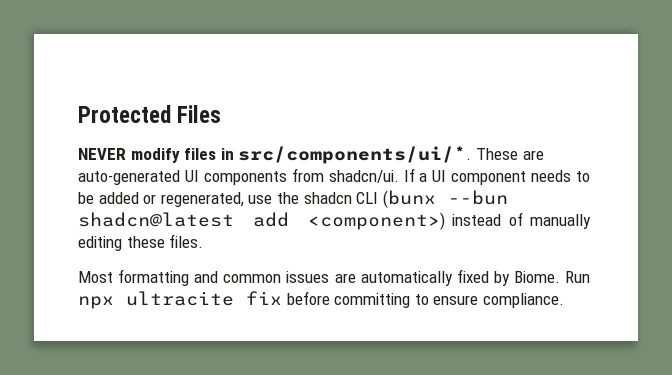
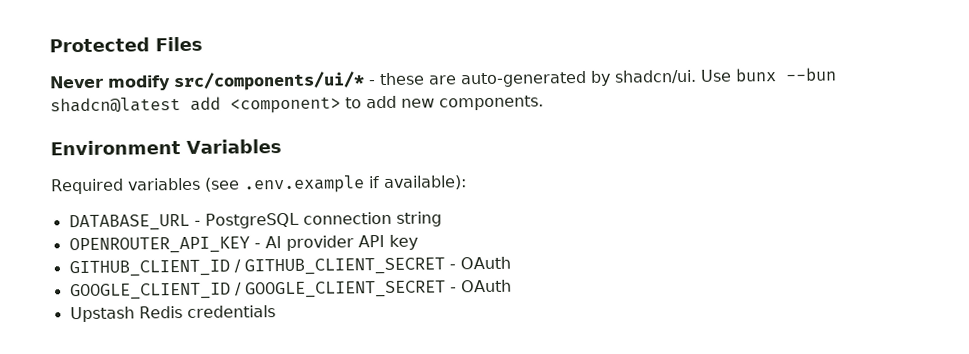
- NEVER modify files in src/components/ui/*. These are auto-generated UI components from shadcn/ui. If a UI component needs to be added or regenerated, use the shadcn CLI (bunx --bun shadcn@latest add <component>) instead of manually editing these files.
- Most formatting and common issues are automatically fixed by Biome. Run npx ultracite fix before committing to ensure compliance.
+ Never modify src/components/ui/* - these are auto-generated by shadcn/ui. Use bunx --bun shadcn@latest add <component> to add new components.
+ Environment Variables
+ Required variables (see .env.example if available):
+ DATABASE_URL - PostgreSQL connection string
+ OPENROUTER_API_KEY - AI provider API key
+ GITHUB_CLIENT_ID / GITHUB_CLIENT_SECRET - OAuth
+ GOOGLE_CLIENT_ID / GOOGLE_CLIENT_SECRET - OAuth
+ Upstash Redis credentials

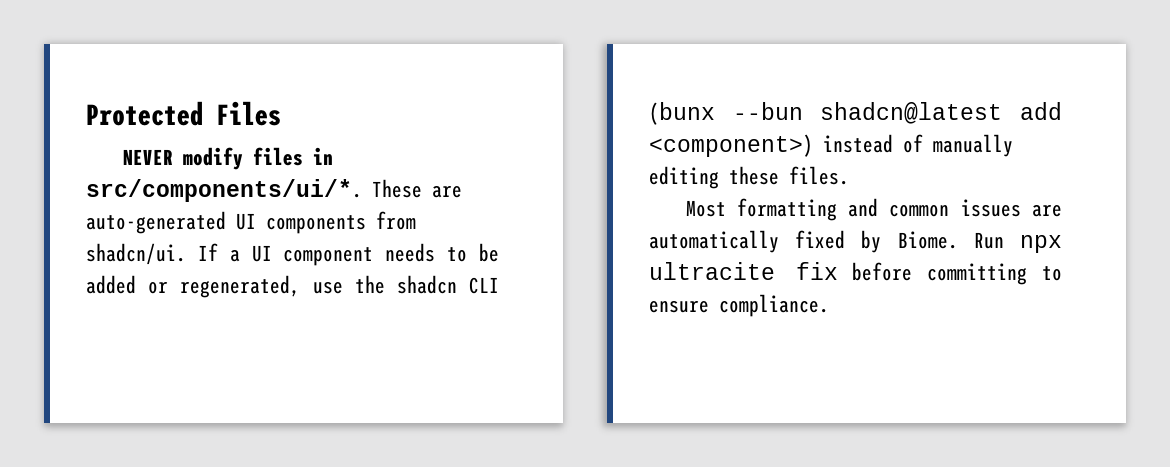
- Never modify src/components/ui/* - these are auto-generated by shadcn/ui. Use bunx --bun shadcn@latest add <component> to add new components.
- Environment Variables
- Required variables (see .env.example if available):
- DATABASE_URL - PostgreSQL connection string
- OPENROUTER_API_KEY - AI provider API key
- GITHUB_CLIENT_ID / GITHUB_CLIENT_SECRET - OAuth
- GOOGLE_CLIENT_ID / GOOGLE_CLIENT_SECRET - OAuth
- Upstash Redis credentials
+ NEVER modify files in src/components/ui/*. These are auto-generated UI components from shadcn/ui. If a UI component needs to be added or regenerated, use the shadcn CLI (bunx --bun shadcn@latest add <component>) instead of manually editing these files.
+ Most formatting and common issues are automatically fixed by Biome. Run npx ultracite fix before committing to ensure compliance.

